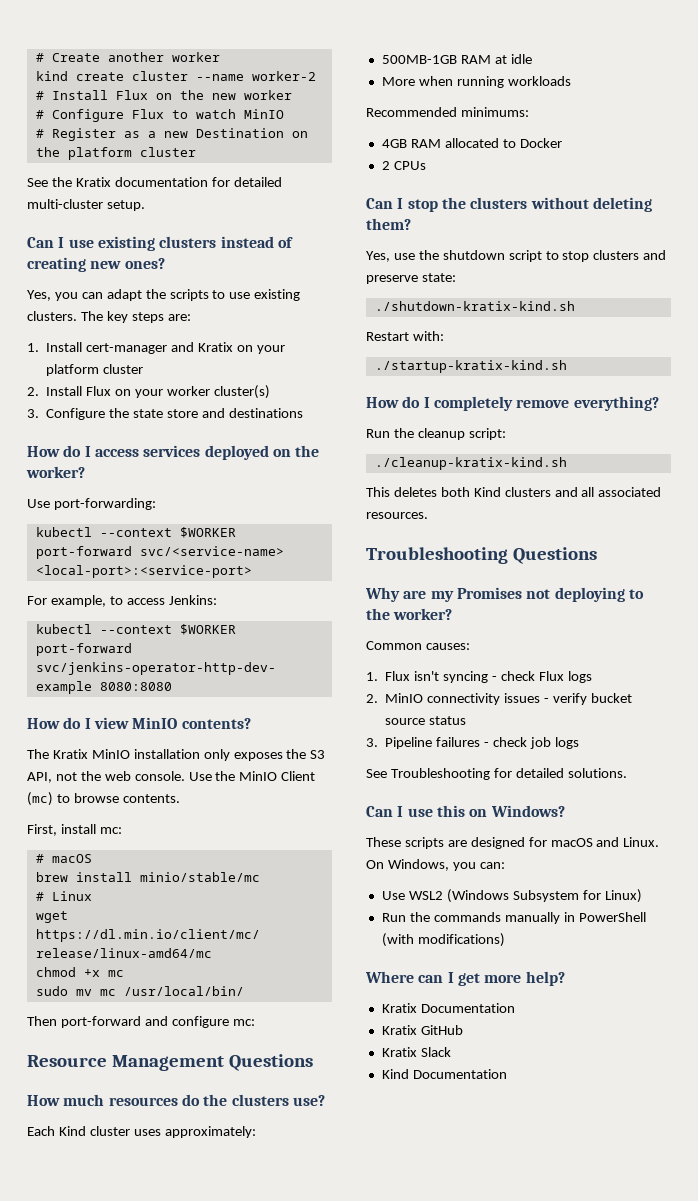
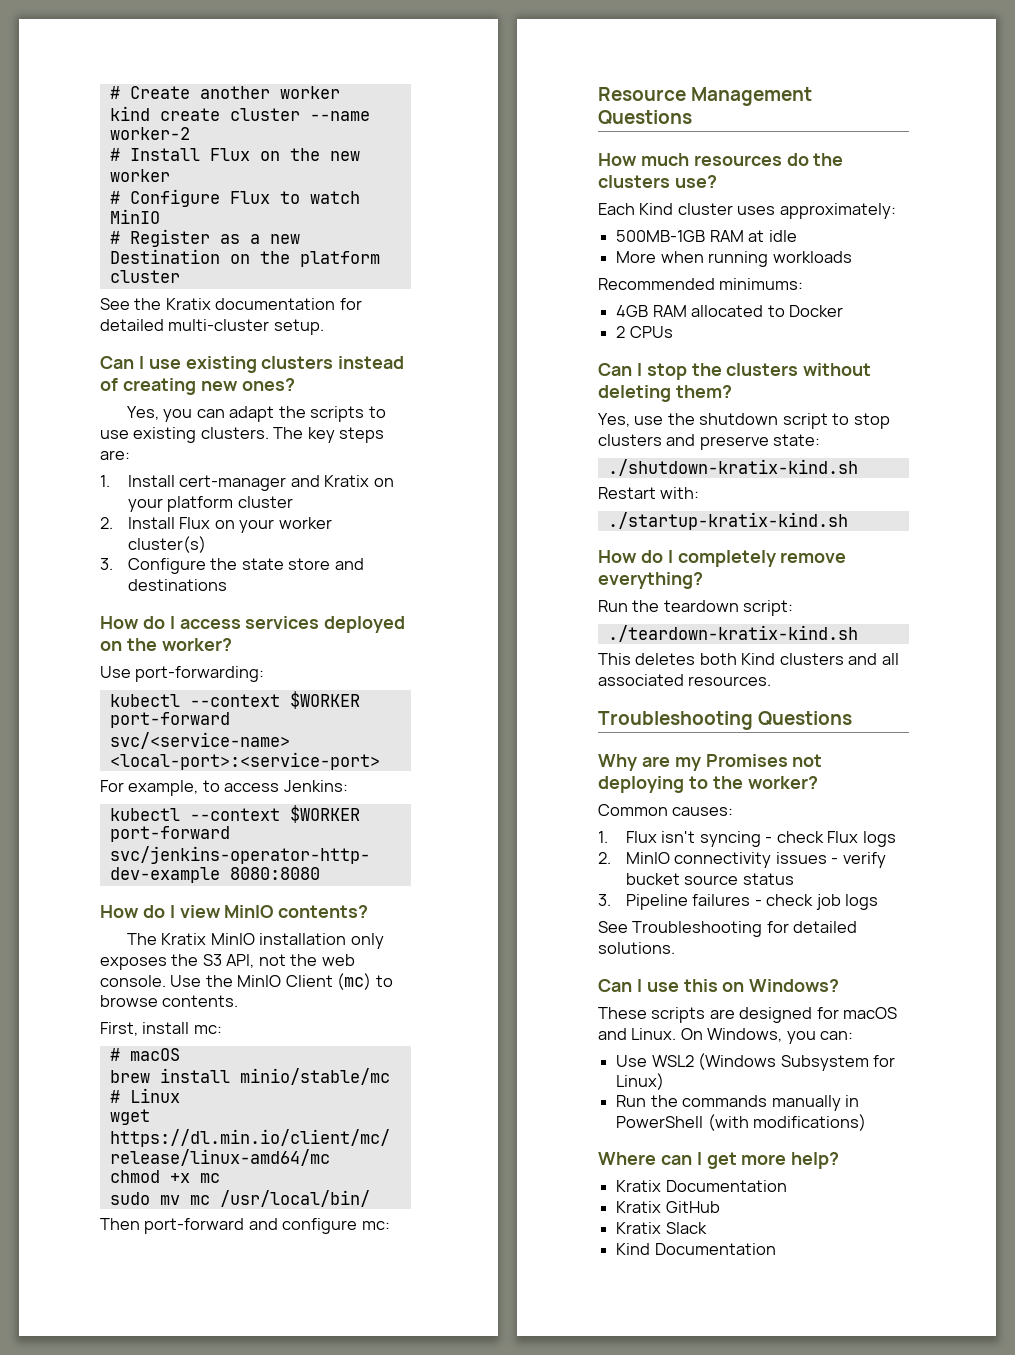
- Run the cleanup script:
+ Run the teardown script:
- ./cleanup-kratix-kind.sh
+ ./teardown-kratix-kind.sh

